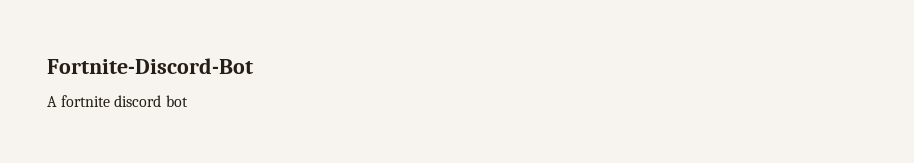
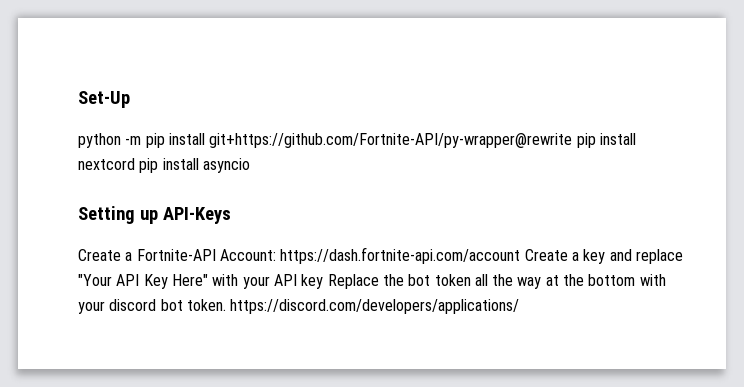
- Fortnite-Discord-Bot
- A fortnite discord bot
+ Set-Up
+ python -m pip install git+https://github.com/Fortnite-API/py-wrapper@rewrite pip install nextcord pip install asyncio
+ Setting up API-Keys
+ Create a Fortnite-API Account: https://dash.fortnite-api.com/account Create a key and replace "Your API Key Here" with your API key Replace the bot token all the way at the bottom with your discord bot token. https://discord.com/developers/applications/

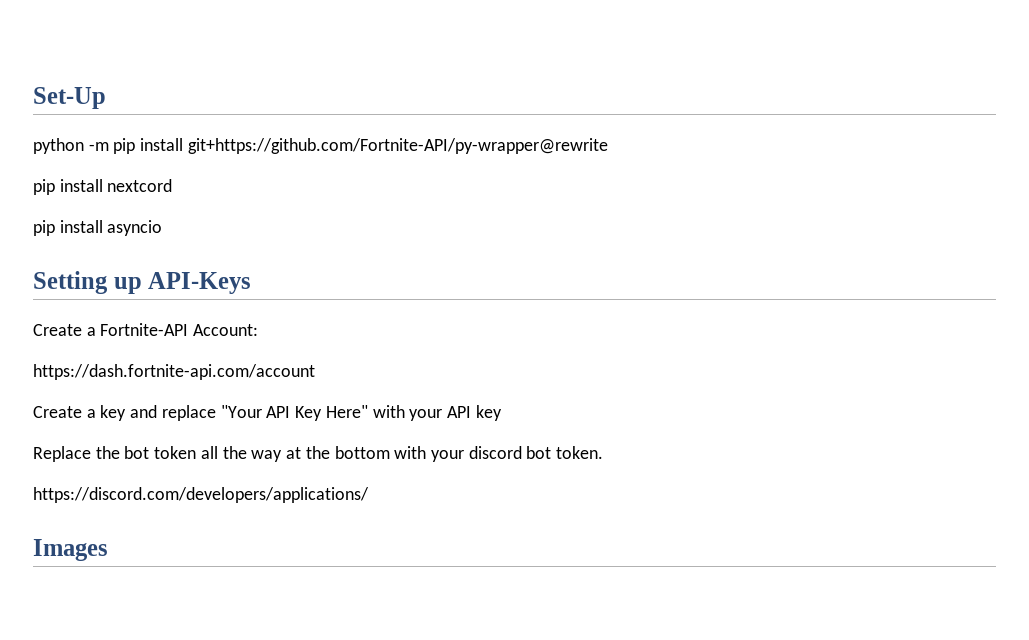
- python -m pip install git+https://github.com/Fortnite-API/py-wrapper@rewrite pip install nextcord pip install asyncio
+ python -m pip install git+https://github.com/Fortnite-API/py-wrapper@rewrite
+ pip install nextcord
+ pip install asyncio
- Create a Fortnite-API Account: https://dash.fortnite-api.com/account Create a key and replace "Your API Key Here" with your API key Replace the bot token all the way at the bottom with your discord bot token. https://discord.com/developers/applications/
+ Create a Fortnite-API Account:
+ https://dash.fortnite-api.com/account
+ Create a key and replace "Your API Key Here" with your API key
+ Replace the bot token all the way at the bottom with your discord bot token.
+ https://discord.com/developers/applications/
+ Images

